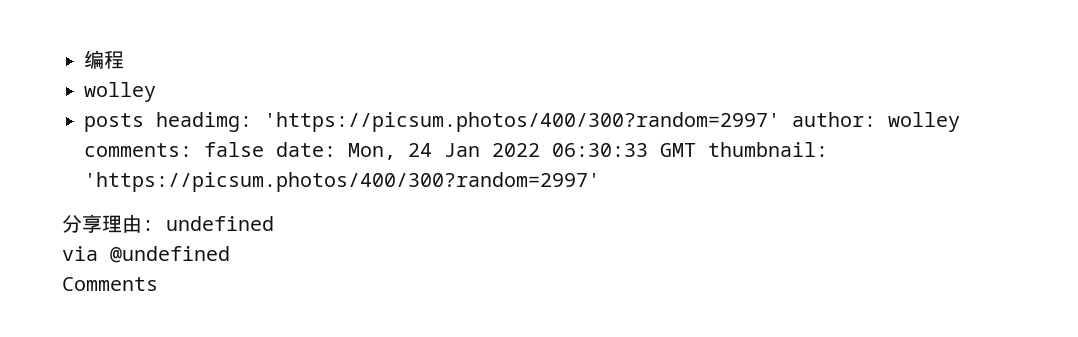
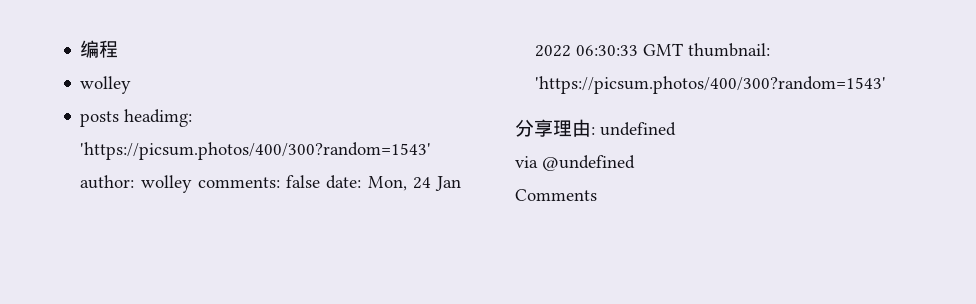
- posts headimg: 'https://picsum.photos/400/300?random=2997' author: wolley comments: false date: Mon, 24 Jan 2022 06:30:33 GMT thumbnail: 'https://picsum.photos/400/300?random=2997'
+ posts headimg: 'https://picsum.photos/400/300?random=1543' author: wolley comments: false date: Mon, 24 Jan 2022 06:30:33 GMT thumbnail: 'https://picsum.photos/400/300?random=1543'

